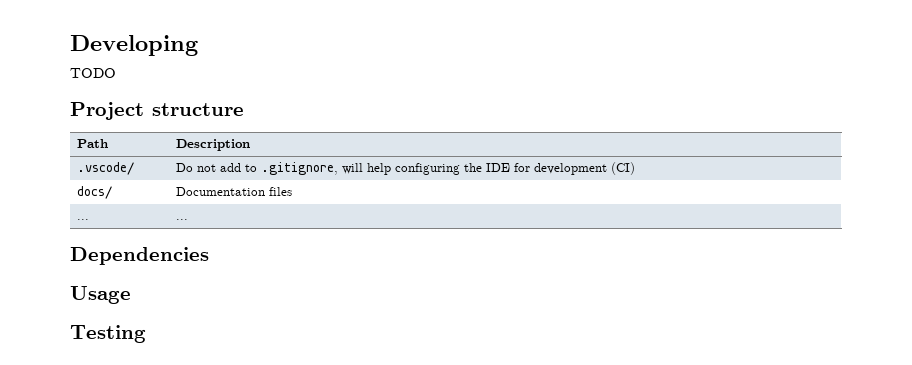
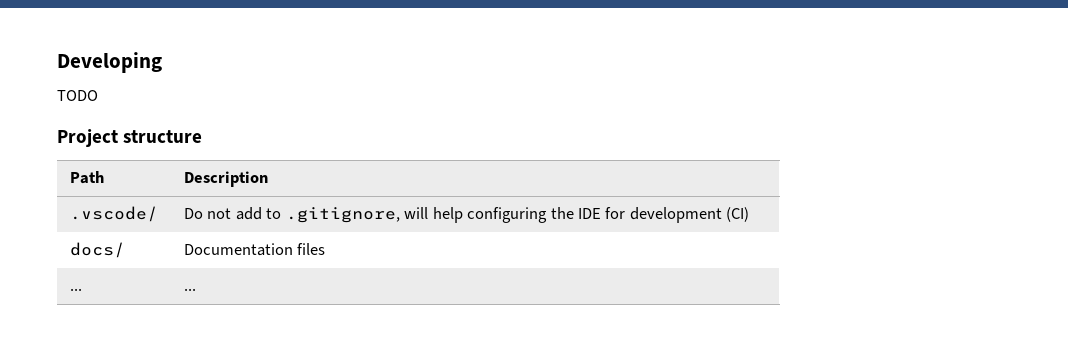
- Dependencies
- Usage
- Testing

